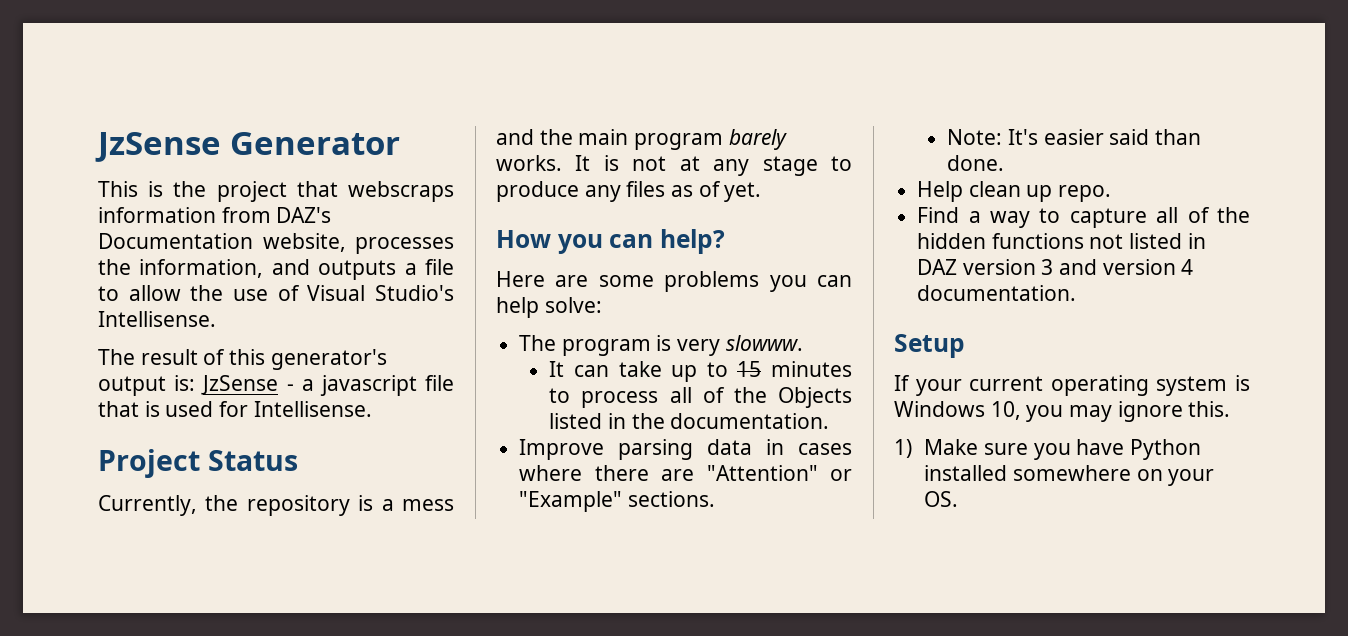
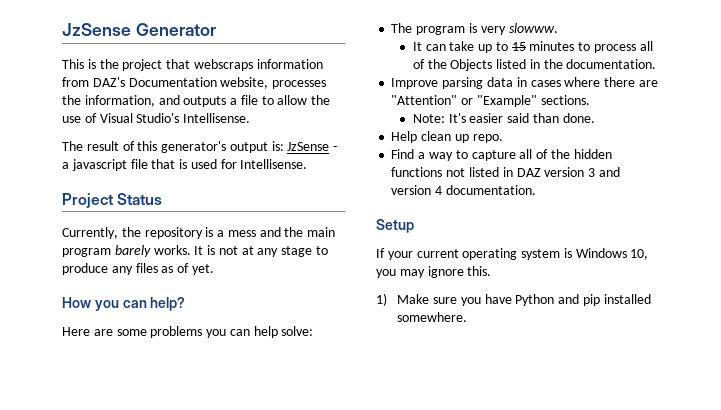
- 1) Make sure you have Python installed somewhere on your OS.
+ 1) Make sure you have Python and pip installed somewhere.

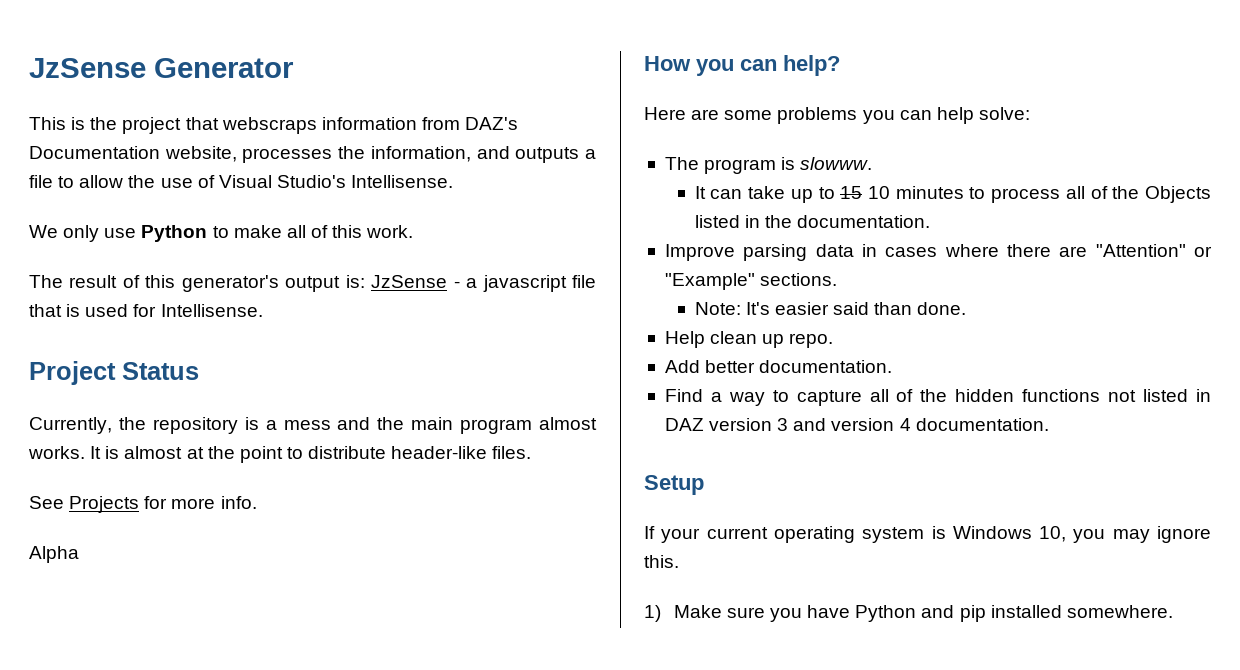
+ We only use Python to make all of this work.
- Currently, the repository is a mess and the main program barely works.
+ Currently, the repository is a mess and the main program almost works.
- It is not at any stage to produce any files as of yet.
+ It is almost at the point to distribute header-like files.
+ See Projects for more info.
+ Alpha
- The program is very slowww.
+ The program is slowww.
- It can take up to 15 minutes to process all of the Objects listed in the documentation.
+ It can take up to 15 10 minutes to process all of the Objects listed in the documentation.
+ Add better documentation.

